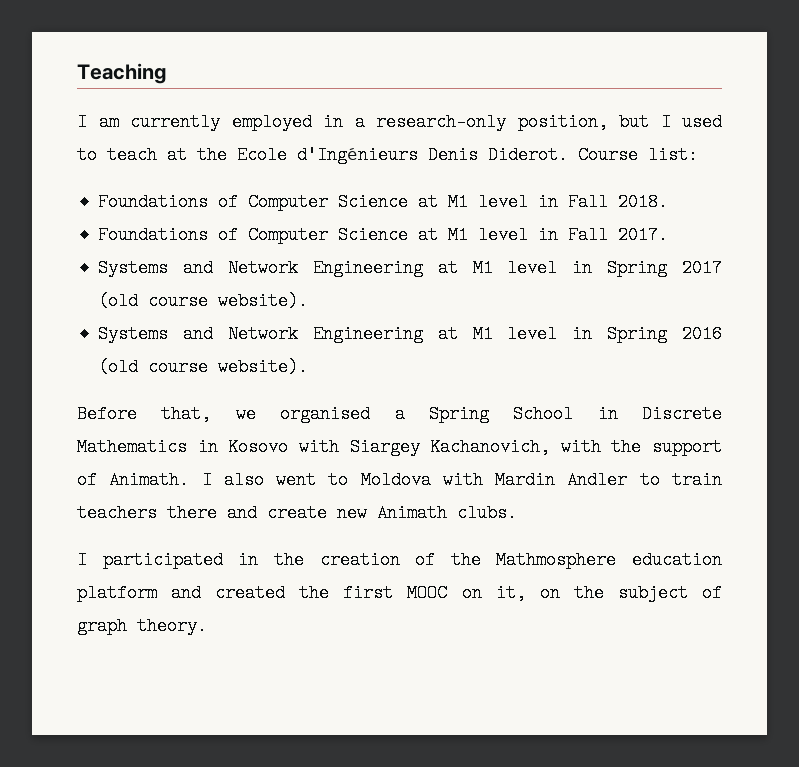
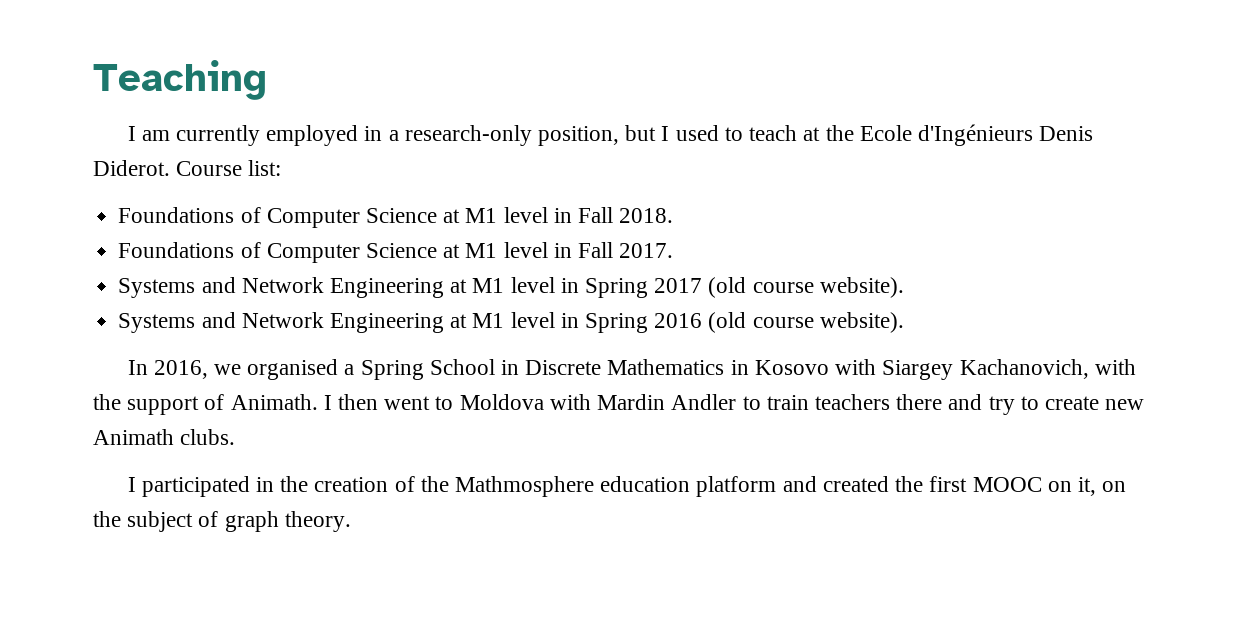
- Before that, we organised a Spring School in Discrete Mathematics in Kosovo with Siargey Kachanovich, with the support of Animath.
+ In 2016, we organised a Spring School in Discrete Mathematics in Kosovo with Siargey Kachanovich, with the support of Animath.
- I also went to Moldova with Mardin Andler to train teachers there and create new Animath clubs.
+ I then went to Moldova with Mardin Andler to train teachers there and try to create new Animath clubs.

